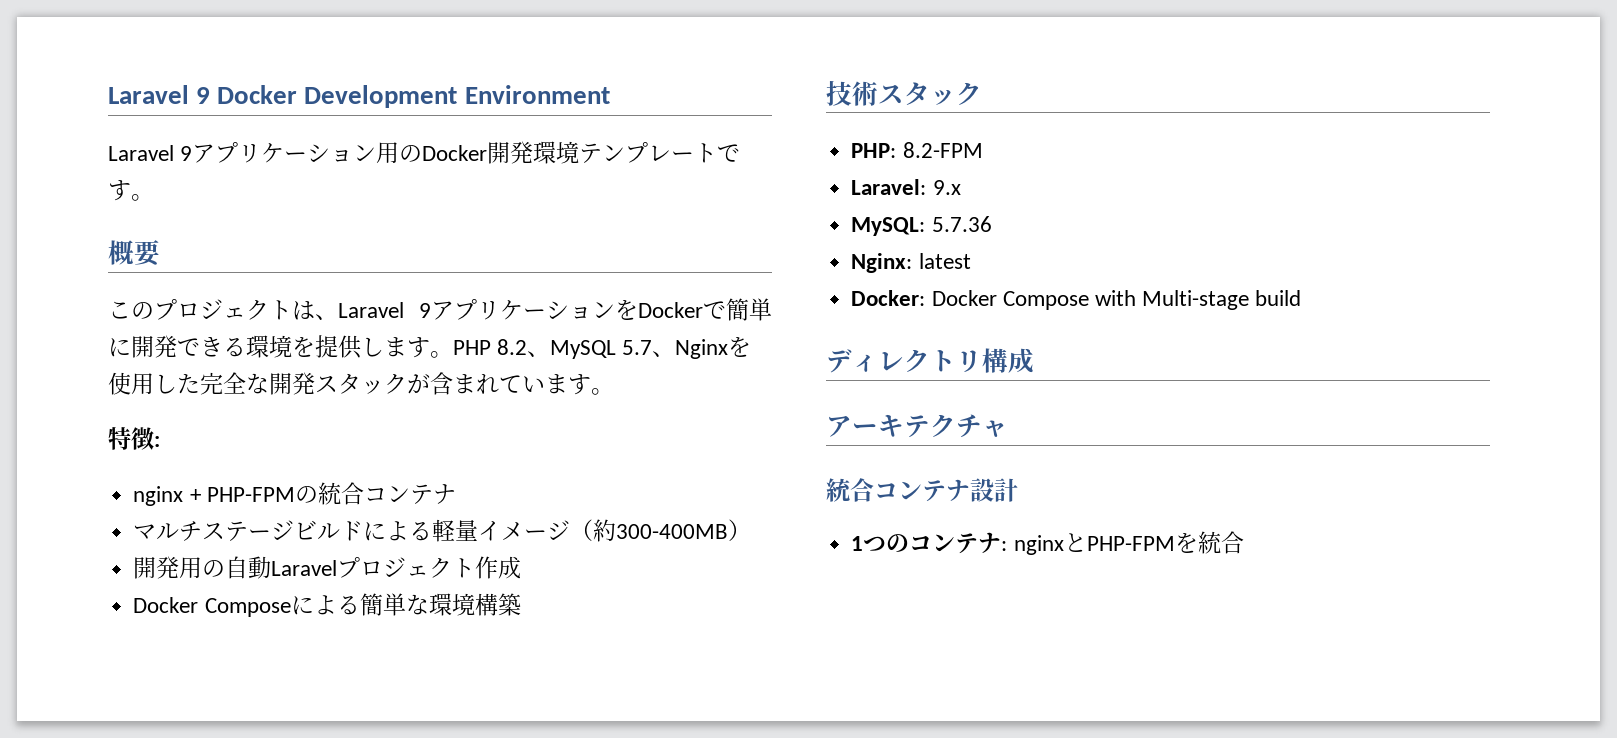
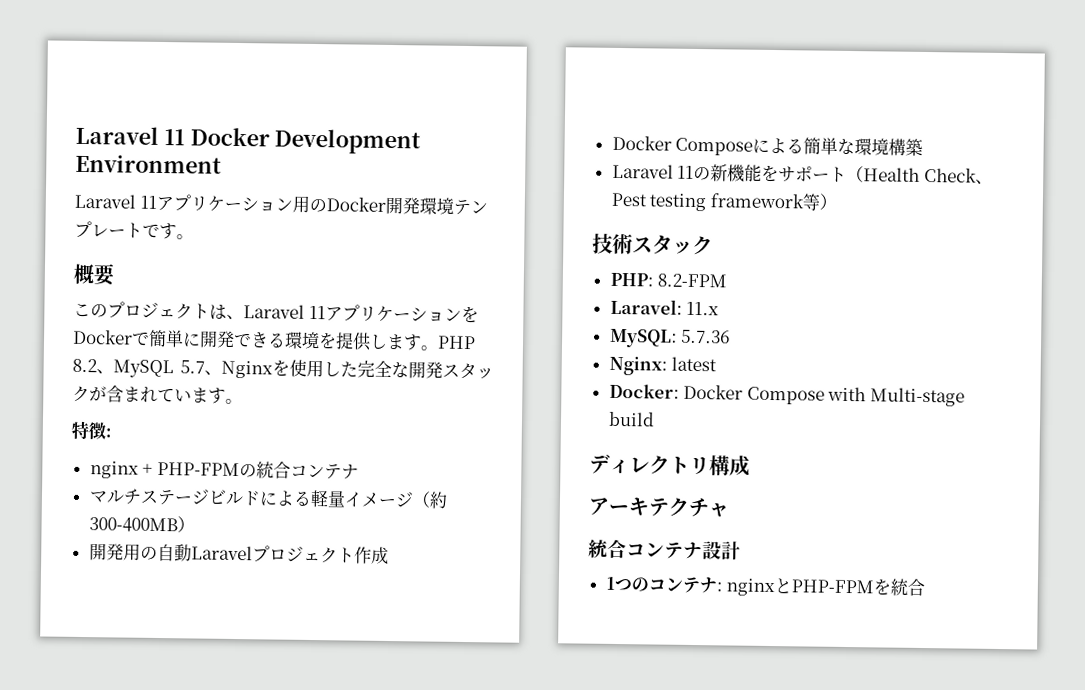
- Laravel 9 Docker Development Environment
+ Laravel 11 Docker Development Environment
- Laravel 9アプリケーション用のDocker開発環境テンプレートです。
+ Laravel 11アプリケーション用のDocker開発環境テンプレートです。
- このプロジェクトは、Laravel 9アプリケーションをDockerで簡単に開発できる環境を提供します。
+ このプロジェクトは、Laravel 11アプリケーションをDockerで簡単に開発できる環境を提供します。
+ Laravel 11の新機能をサポート（Health Check、Pest testing framework等）
- Laravel: 9.x
+ Laravel: 11.x

